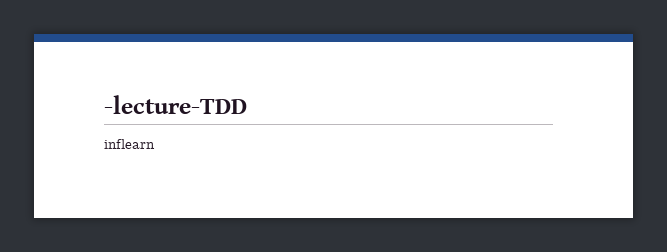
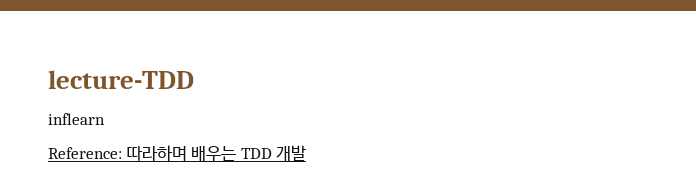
- -lecture-TDD
+ lecture-TDD
+ Reference: 따라하며 배우는 TDD 개발

